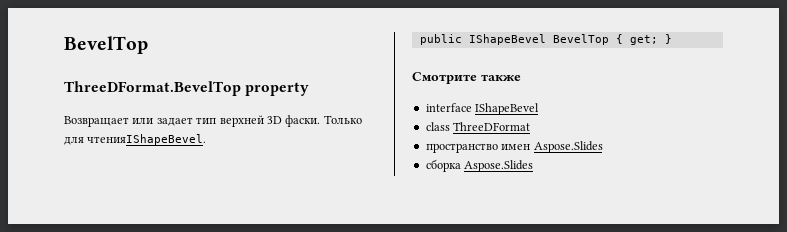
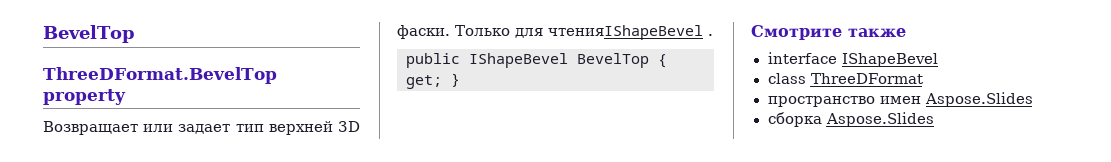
- Только для чтенияIShapeBevel.
+ Только для чтенияIShapeBevel .

